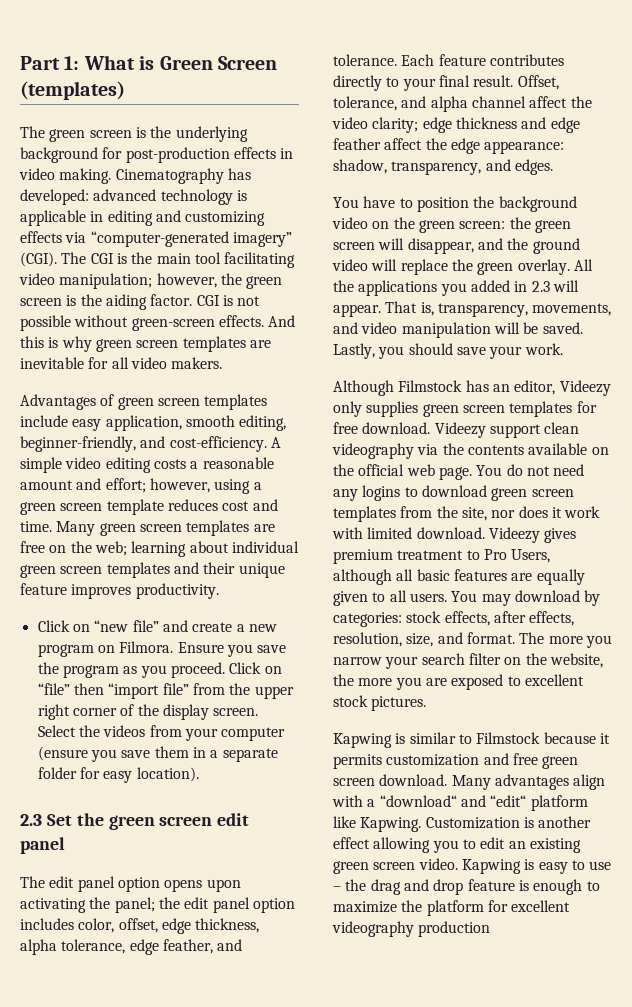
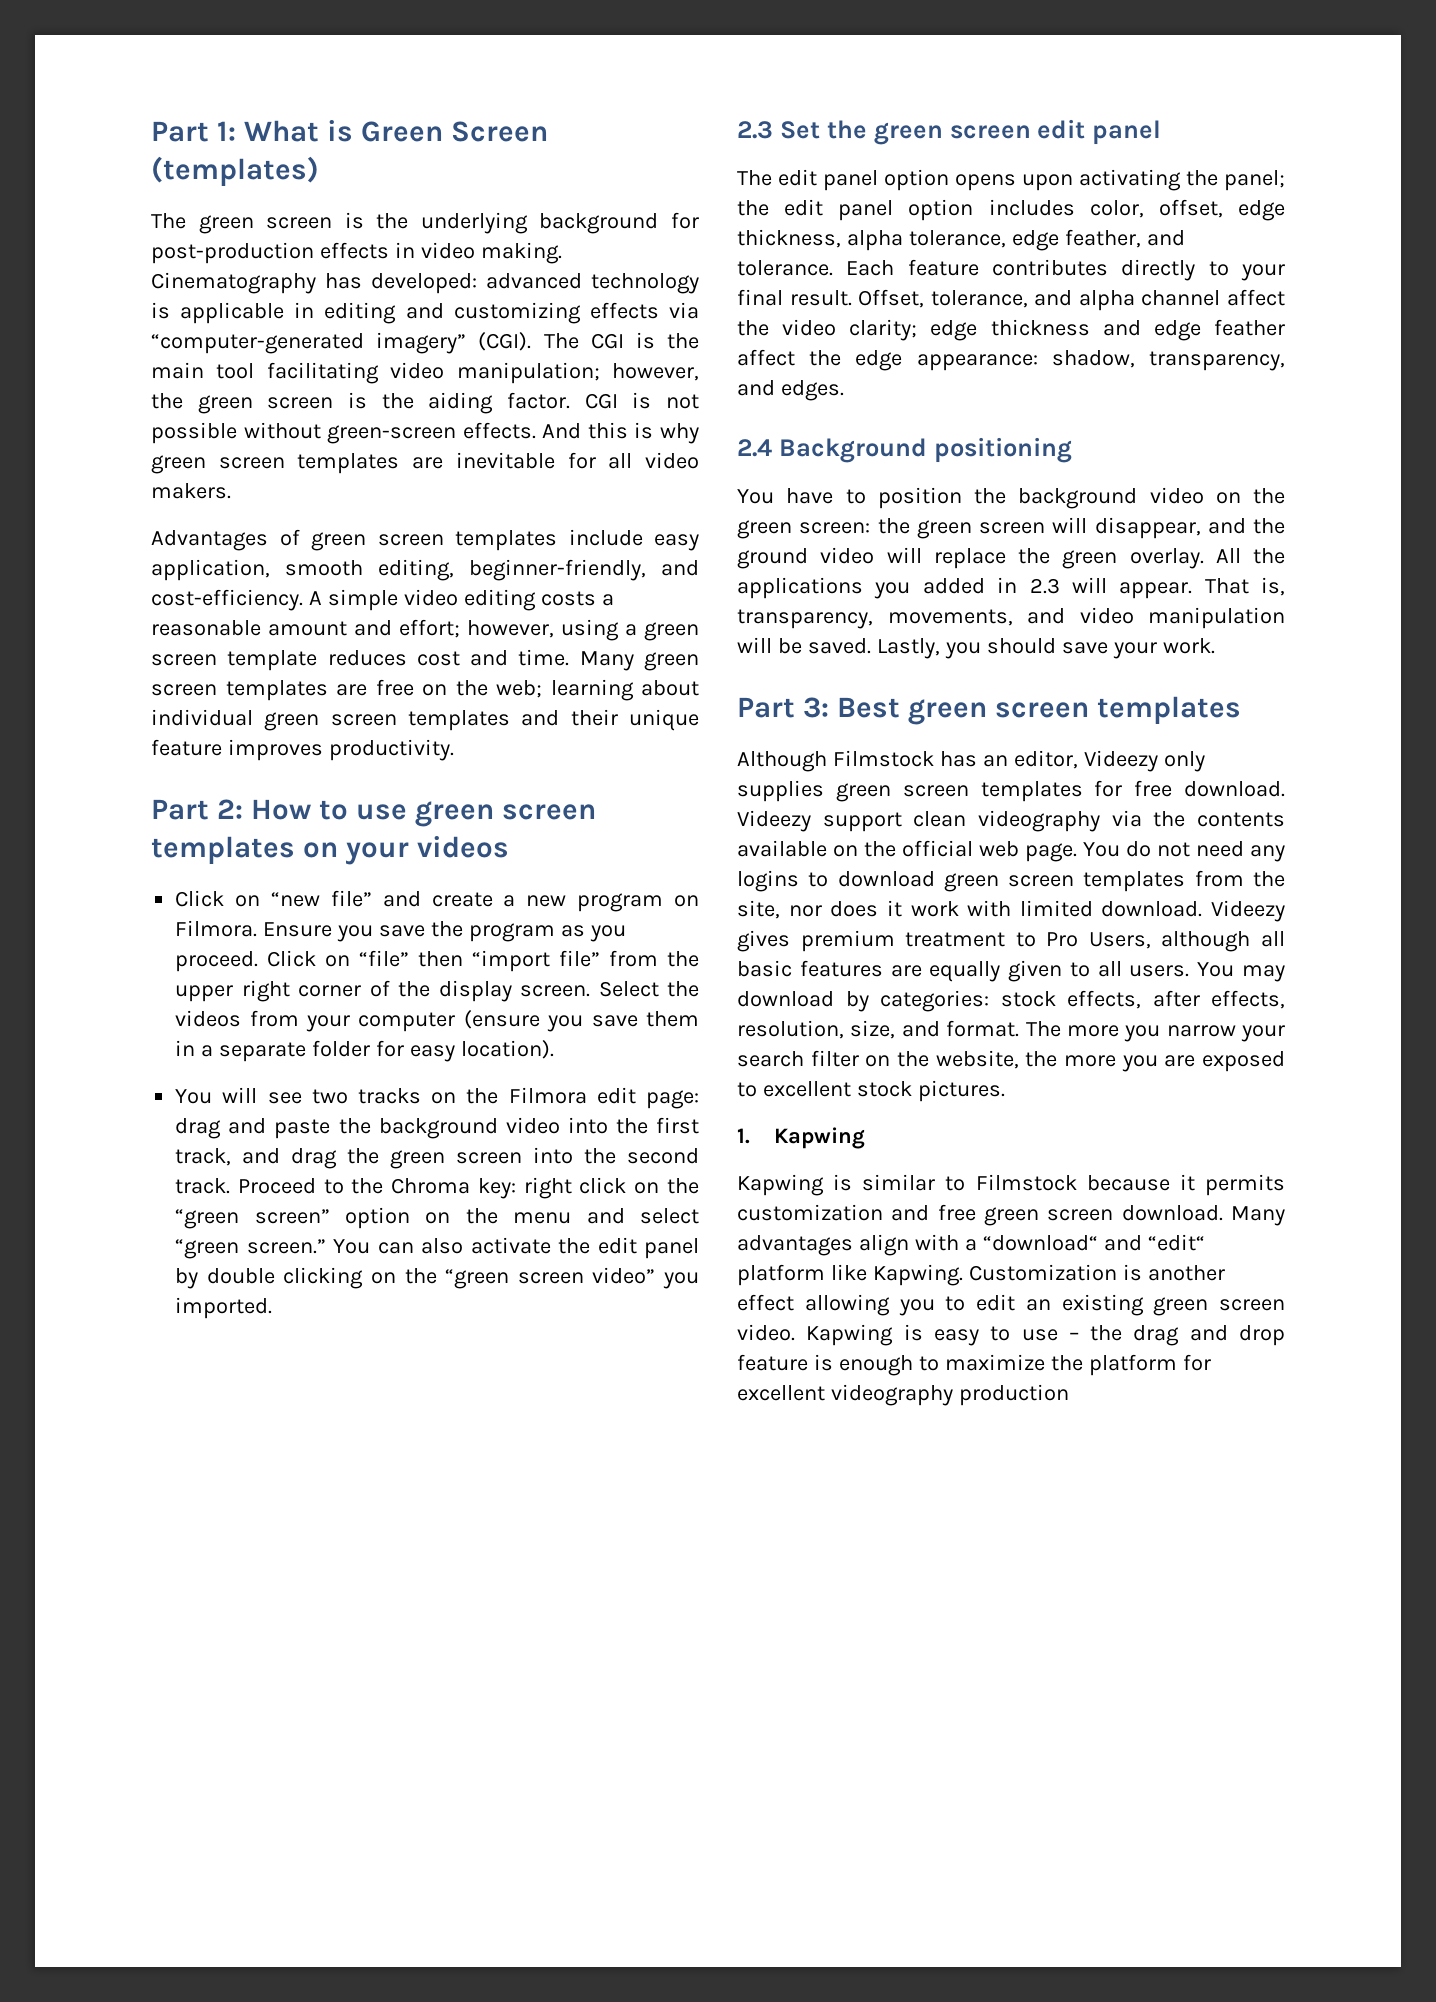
+ Part 2: How to use green screen templates on your videos
+ You will see two tracks on the Filmora edit page: drag and paste the background video into the first track, and drag the green screen into the second track. Proceed to the Chroma key: right click on the “green screen” option on the menu and select “green screen.” You can also activate the edit panel by double clicking on the “green screen video” you imported.
+ 2.4 Background positioning
+ Part 3: Best green screen templates
+ 1. Kapwing

